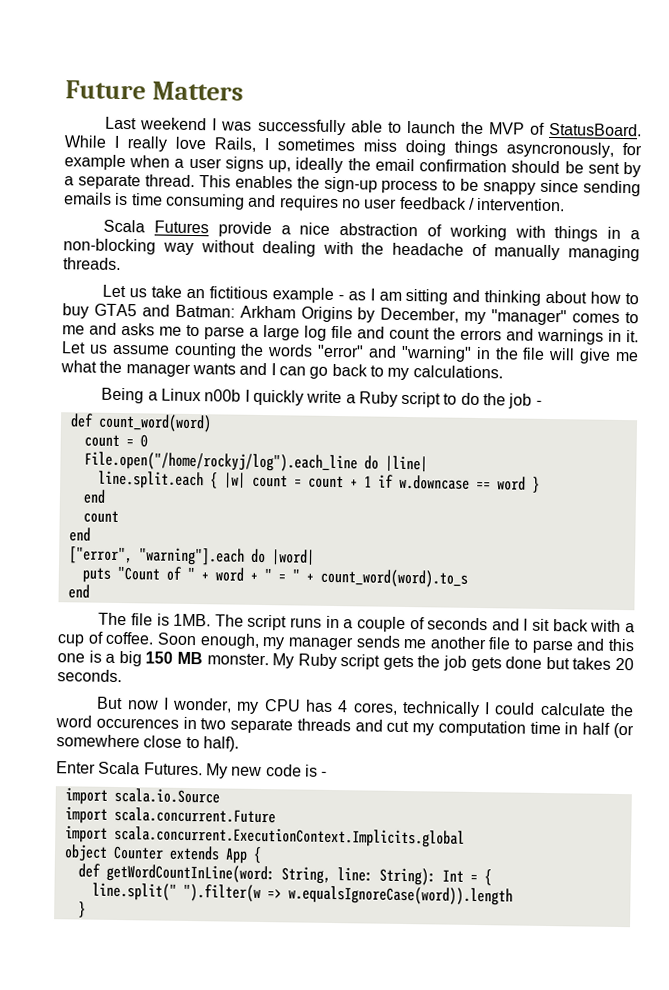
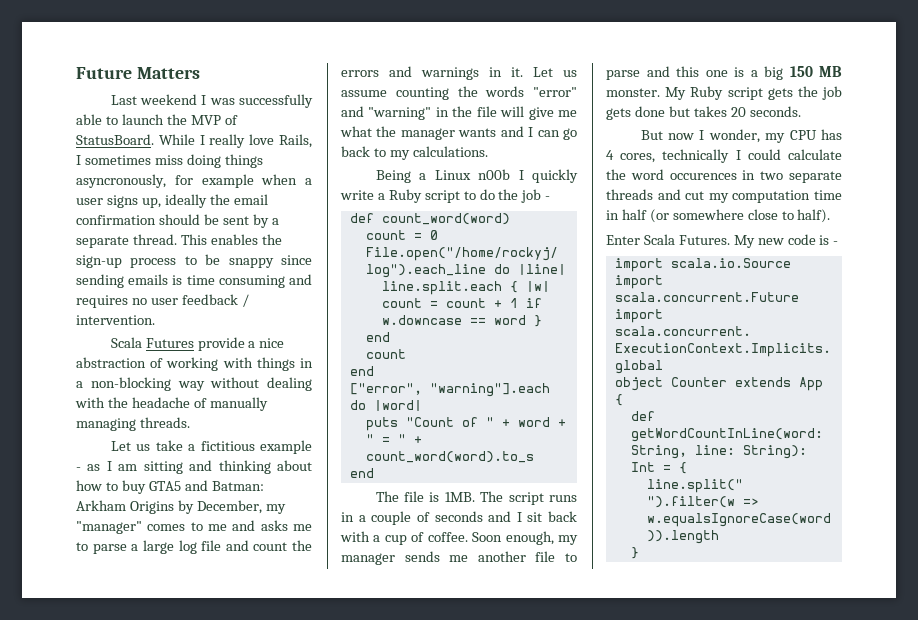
- Let us take an fictitious example - as I am sitting and thinking about how to buy GTA5 and Batman: Arkham Origins by December, my "manager" comes to me and asks me to parse a large log file and count the errors and warnings in it.
+ Let us take a fictitious example - as I am sitting and thinking about how to buy GTA5 and Batman: Arkham Origins by December, my "manager" comes to me and asks me to parse a large log file and count the errors and warnings in it.

